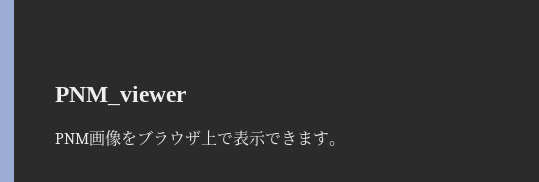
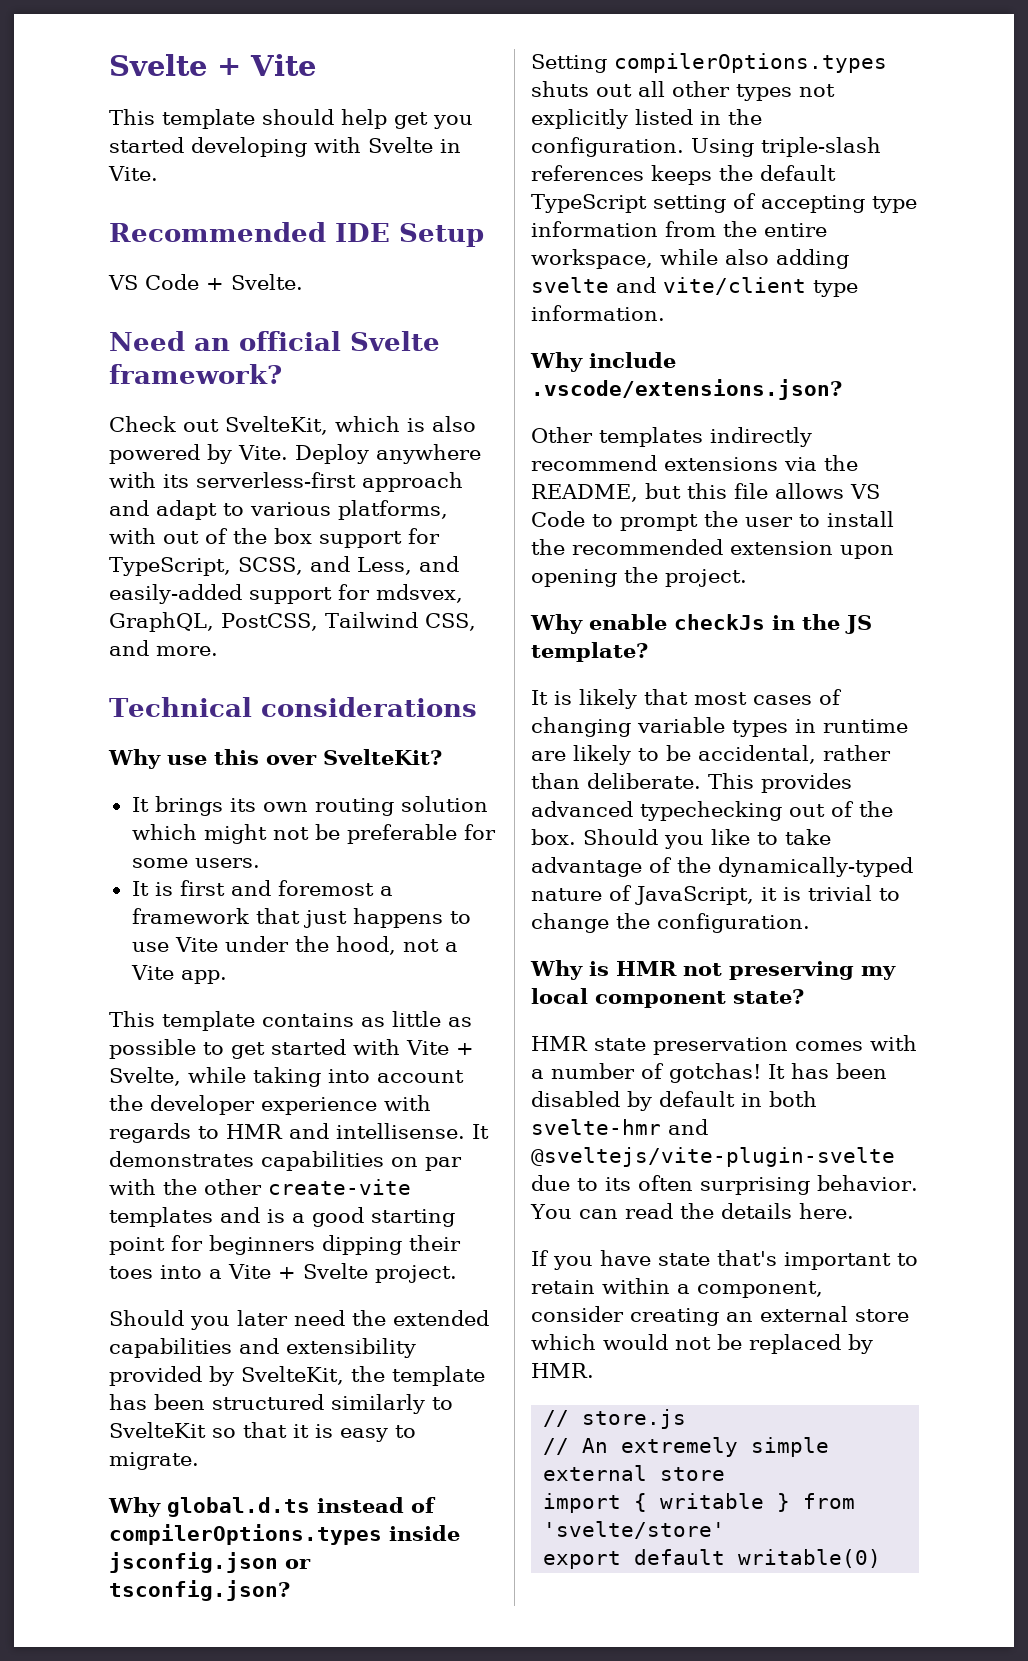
- PNM_viewer
- PNM画像をブラウザ上で表示できます。
+ Svelte + Vite
+ This template should help get you started developing with Svelte in Vite.
+ Recommended IDE Setup
+ VS Code + Svelte.
+ Need an official Svelte framework?
+ Check out SvelteKit, which is also powered by Vite. Deploy anywhere with its serverless-first approach and adapt to various platforms, with out of the box support for TypeScript, SCSS, and Less, and easily-added support for mdsvex, GraphQL, PostCSS, Tailwind CSS, and more.
+ Technical considerations
+ Why use this over SvelteKit?
+ It brings its own routing solution which might not be preferable for some users.
+ It is first and foremost a framework that just happens to use Vite under the hood, not a Vite app.
+ This template contains as little as possible to get started with Vite + Svelte, while taking into account the developer experience with regards to HMR and intellisense. It demonstrates capabilities on par with the other create-vite templates and is a good starting point for beginners dipping their toes into a Vite + Svelte project.
+ Should you later need the extended capabilities and extensibility provided by SvelteKit, the template has been structured similarly to SvelteKit so that it is easy to migrate.
+ Why global.d.ts instead of compilerOptions.types inside jsconfig.json or tsconfig.json?
+ Setting compilerOptions.types shuts out all other types not explicitly listed in the configuration. Using triple-slash references keeps the default TypeScript setting of accepting type information from the entire workspace, while also adding svelte and vite/client type information.
+ Why include .vscode/extensions.json?
+ Other templates indirectly recommend extensions via the README, but this file allows VS Code to prompt the user to install the recommended extension upon opening the project.
+ Why enable checkJs in the JS template?
+ It is likely that most cases of changing variable types in runtime are likely to be accidental, rather than deliberate. This provides advanced typechecking out of the box. Should you like to take advantage of the dynamically-typed nature of JavaScript, it is trivial to change the configuration.
+ Why is HMR not preserving my local component state?
+ HMR state preservation comes with a number of gotchas! It has been disabled by default in both svelte-hmr and @sveltejs/vite-plugin-svelte due to its often surprising behavior. You can read the details here.
+ If you have state that's important to retain within a component, consider creating an external store which would not be replaced by HMR.
+ // store.js
+ // An extremely simple external store
+ import { writable } from 'svelte/store'
+ export default writable(0)

